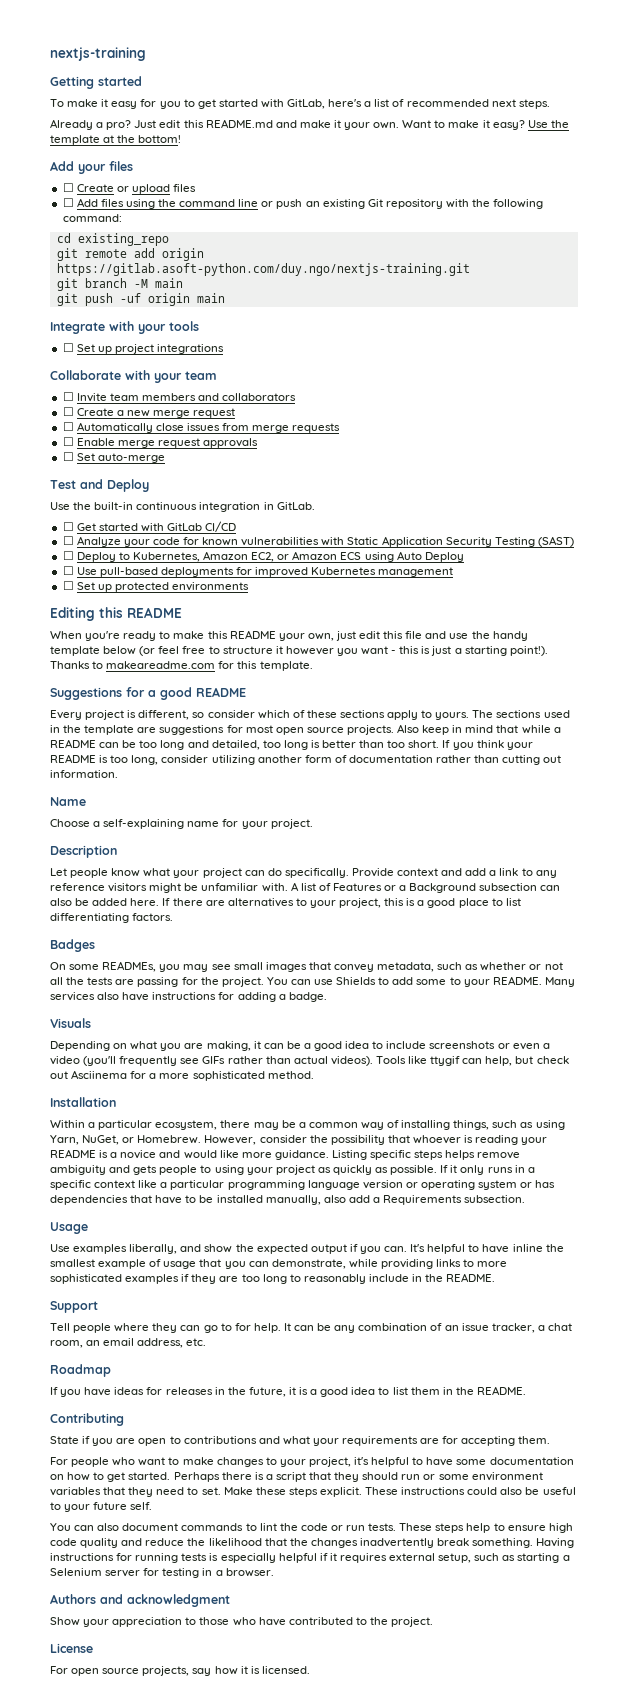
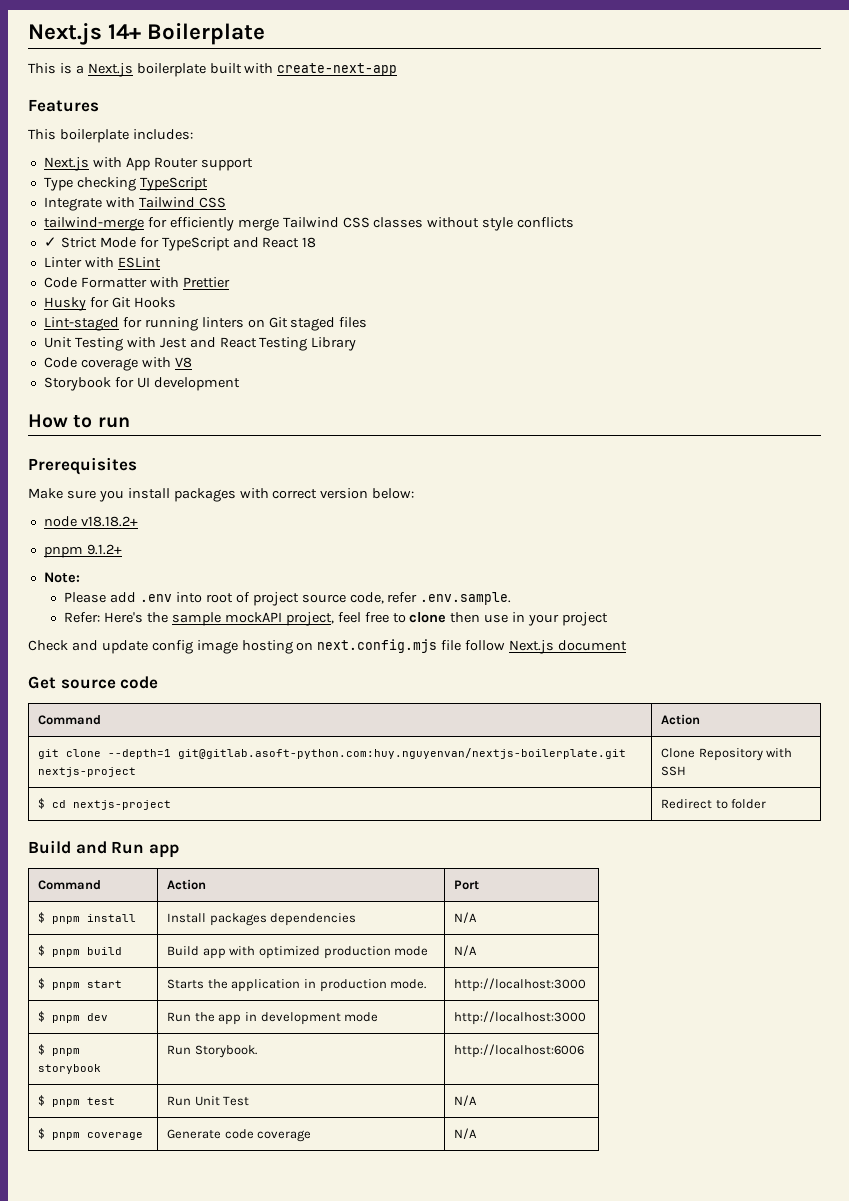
- nextjs-training
- Getting started
- To make it easy for you to get started with GitLab, here's a list of recommended next steps.
- Already a pro? Just edit this README.md and make it your own. Want to make it easy? Use the template at the bottom!
- Add your files
- ☐ Create or upload files
- ☐ Add files using the command line or push an existing Git repository with the following command:
- cd existing_repo
- git remote add origin https://gitlab.asoft-python.com/duy.ngo/nextjs-training.git
- git branch -M main
- git push -uf origin main
- Integrate with your tools
- ☐ Set up project integrations
- Collaborate with your team
- ☐ Invite team members and collaborators
- ☐ Create a new merge request
- ☐ Automatically close issues from merge requests
- ☐ Enable merge request approvals
- ☐ Set auto-merge
- Test and Deploy
- Use the built-in continuous integration in GitLab.
- ☐ Get started with GitLab CI/CD
- ☐ Analyze your code for known vulnerabilities with Static Application Security Testing (SAST)
- ☐ Deploy to Kubernetes, Amazon EC2, or Amazon ECS using Auto Deploy
- ☐ Use pull-based deployments for improved Kubernetes management
- ☐ Set up protected environments
- Editing this README
- When you're ready to make this README your own, just edit this file and use the handy template below (or feel free to structure it however you want - this is just a starting point!). Thanks to makeareadme.com for this template.
- Suggestions for a good README
- Every project is different, so consider which of these sections apply to yours. The sections used in the template are suggestions for most open source projects. Also keep in mind that while a README can be too long and detailed, too long is better than too short. If you think your README is too long, consider utilizing another form of documentation rather than cutting out information.
- Name
- Choose a self-explaining name for your project.
- Description
- Let people know what your project can do specifically. Provide context and add a link to any reference visitors might be unfamiliar with. A list of Features or a Background subsection can also be added here. If there are alternatives to your project, this is a good place to list differentiating factors.
- Badges
- On some READMEs, you may see small images that convey metadata, such as whether or not all the tests are passing for the project. You can use Shields to add some to your README. Many services also have instructions for adding a badge.
- Visuals
- Depending on what you are making, it can be a good idea to include screenshots or even a video (you'll frequently see GIFs rather than actual videos). Tools like ttygif can help, but check out Asciinema for a more sophisticated method.
- Installation
- Within a particular ecosystem, there may be a common way of installing things, such as using Yarn, NuGet, or Homebrew. However, consider the possibility that whoever is reading your README is a novice and would like more guidance. Listing specific steps helps remove ambiguity and gets people to using your project as quickly as possible. If it only runs in a specific context like a particular programming language version or operating system or has dependencies that have to be installed manually, also add a Requirements subsection.
- Usage
- Use examples liberally, and show the expected output if you can. It's helpful to have inline the smallest example of usage that you can demonstrate, while providing links to more sophisticated examples if they are too long to reasonably include in the README.
- Support
- Tell people where they can go to for help. It can be any combination of an issue tracker, a chat room, an email address, etc.
- Roadmap
- If you have ideas for releases in the future, it is a good idea to list them in the README.
- Contributing
- State if you are open to contributions and what your requirements are for accepting them.
- For people who want to make changes to your project, it's helpful to have some documentation on how to get started. Perhaps there is a script that they should run or some environment variables that they need to set. Make these steps explicit. These instructions could also be useful to your future self.
- You can also document commands to lint the code or run tests. These steps help to ensure high code quality and reduce the likelihood that the changes inadvertently break something. Having instructions for running tests is especially helpful if it requires external setup, such as starting a Selenium server for testing in a browser.
- Authors and acknowledgment
- Show your appreciation to those who have contributed to the project.
- License
- For open source projects, say how it is licensed.
+ Next.js 14+ Boilerplate
+ This is a Next.js boilerplate built with create-next-app
+ Features
+ This boilerplate includes:
+ Next.js with App Router support
+ Type checking TypeScript
+ Integrate with Tailwind CSS
+ tailwind-merge for efficiently merge Tailwind CSS classes without style conflicts
+ ✓ Strict Mode for TypeScript and React 18
+ Linter with ESLint
+ Code Formatter with Prettier
+ Husky for Git Hooks
+ Lint-staged for running linters on Git staged files
+ Unit Testing with Jest and React Testing Library
+ Code coverage with V8
+ Storybook for UI development
+ How to run
+ Prerequisites
+ Make sure you install packages with correct version below:
+ node v18.18.2+
+ pnpm 9.1.2+
+ Note:
+ Please add .env into root of project source code, refer .env.sample.
+ Refer: Here's the sample mockAPI project, feel free to clone then use in your project
+ Check and update config image hosting on next.config.mjs file follow Next.js document
+ Get source code
+ Command | Action
+ git clone --depth=1 git@gitlab.asoft-python.com:huy.nguyenvan/nextjs-boilerplate.git nextjs-project | Clone Repository with SSH
+ $ cd nextjs-project | Redirect to folder
+ Build and Run app
+ Command | Action | Port
+ $ pnpm install | Install packages dependencies | N/A
+ $ pnpm build | Build app with optimized production mode | N/A
+ $ pnpm start | Starts the application in production mode. | http://localhost:3000
+ $ pnpm dev | Run the app in development mode | http://localhost:3000
+ $ pnpm storybook | Run Storybook. | http://localhost:6006
+ $ pnpm test | Run Unit Test | N/A
+ $ pnpm coverage | Generate code coverage | N/A

